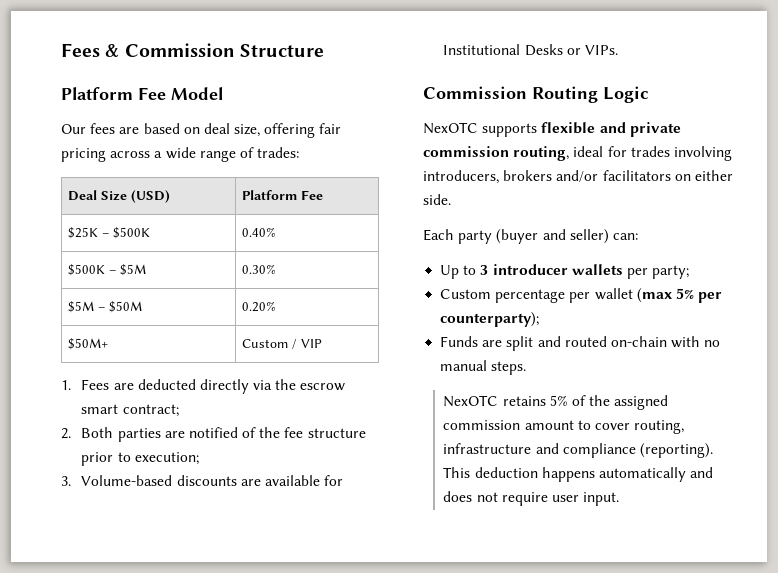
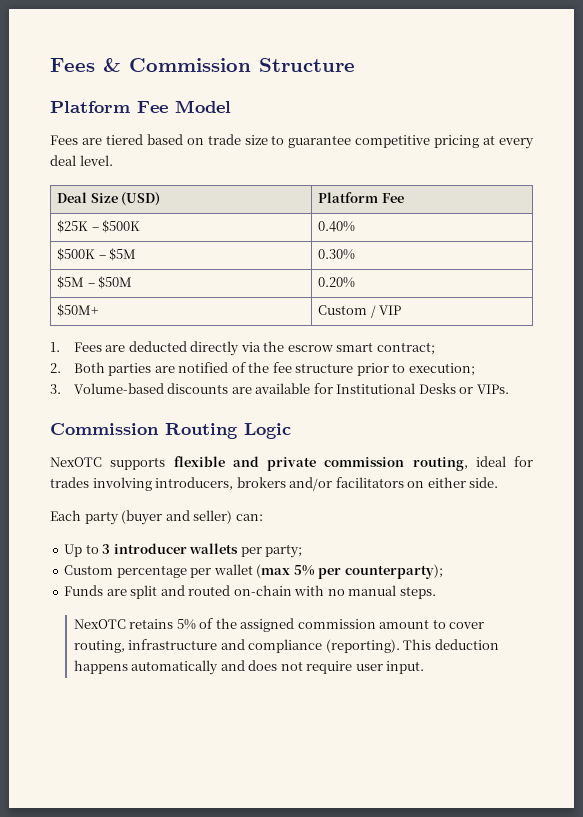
- Our fees are based on deal size, offering fair pricing across a wide range of trades:
+ Fees are tiered based on trade size to guarantee competitive pricing at every deal level.

